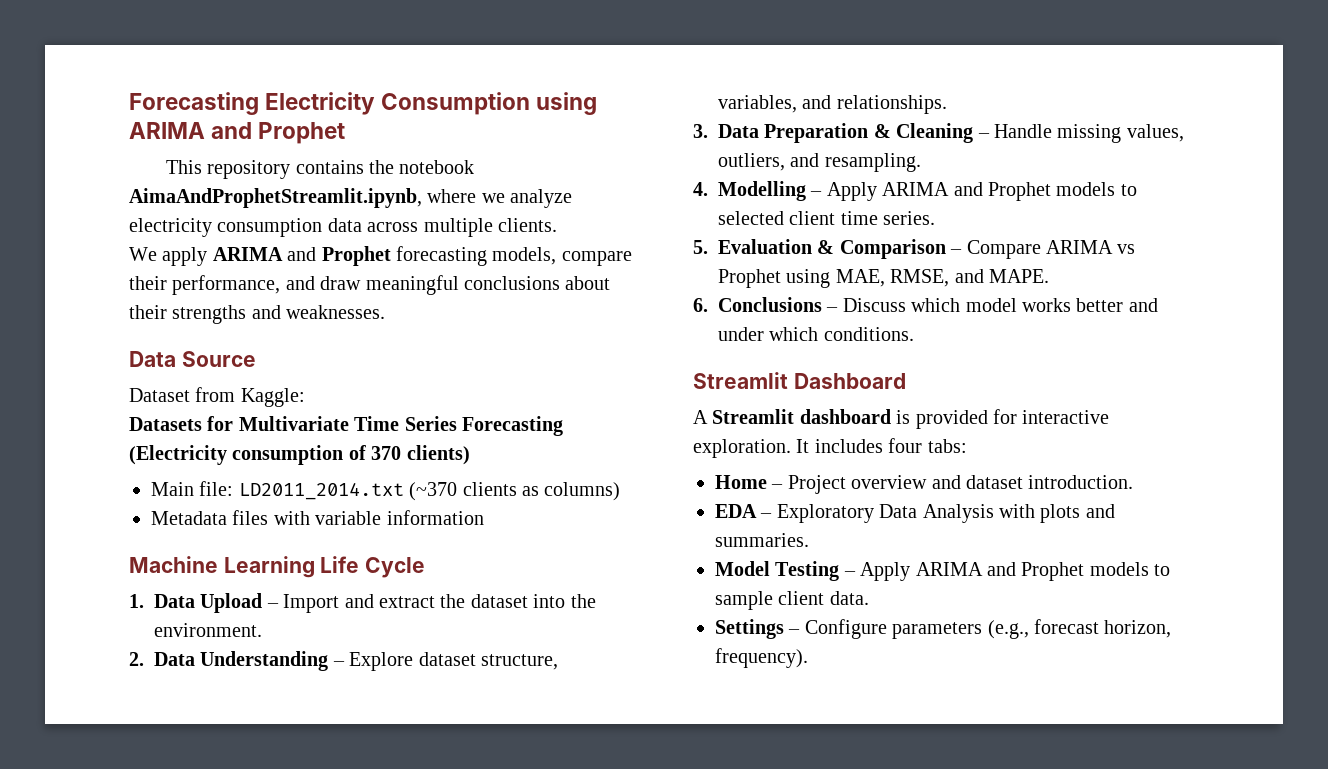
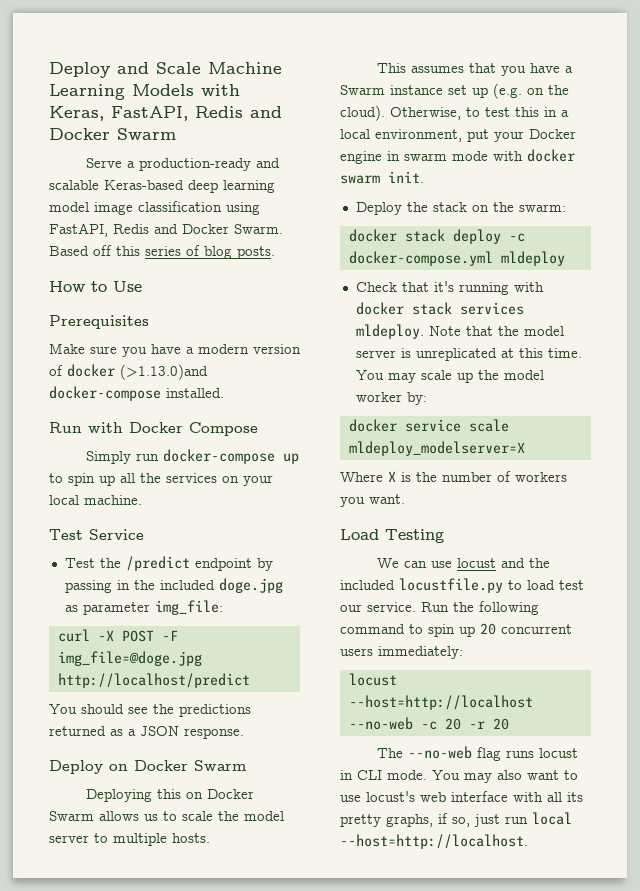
- Forecasting Electricity Consumption using ARIMA and Prophet
- This repository contains the notebook AimaAndProphetStreamlit.ipynb, where we analyze electricity consumption data across multiple clients.
- We apply ARIMA and Prophet forecasting models, compare their performance, and draw meaningful conclusions about their strengths and weaknesses.
- Data Source
- Dataset from Kaggle:
- Datasets for Multivariate Time Series Forecasting (Electricity consumption of 370 clients)
- Main file: LD2011_2014.txt (~370 clients as columns)
- Metadata files with variable information
- Machine Learning Life Cycle
- 1. Data Upload – Import and extract the dataset into the environment.
- 2. Data Understanding – Explore dataset structure, variables, and relationships.
- 3. Data Preparation & Cleaning – Handle missing values, outliers, and resampling.
- 4. Modelling – Apply ARIMA and Prophet models to selected client time series.
- 5. Evaluation & Comparison – Compare ARIMA vs Prophet using MAE, RMSE, and MAPE.
- 6. Conclusions – Discuss which model works better and under which conditions.
- Streamlit Dashboard
- A Streamlit dashboard is provided for interactive exploration. It includes four tabs:
- Home – Project overview and dataset introduction.
- EDA – Exploratory Data Analysis with plots and summaries.
- Model Testing – Apply ARIMA and Prophet models to sample client data.
- Settings – Configure parameters (e.g., forecast horizon, frequency).
+ Deploy and Scale Machine Learning Models with Keras, FastAPI, Redis and Docker Swarm
+ Serve a production-ready and scalable Keras-based deep learning model image classification using FastAPI, Redis and Docker Swarm. Based off this series of blog posts.
+ How to Use
+ Prerequisites
+ Make sure you have a modern version of docker (>1.13.0)and docker-compose installed.
+ Run with Docker Compose
+ Simply run docker-compose up to spin up all the services on your local machine.
+ Test Service
+ Test the /predict endpoint by passing in the included doge.jpg as parameter img_file:
+ curl -X POST -F img_file=@doge.jpg http://localhost/predict
+ You should see the predictions returned as a JSON response.
+ Deploy on Docker Swarm
+ Deploying this on Docker Swarm allows us to scale the model server to multiple hosts.
+ This assumes that you have a Swarm instance set up (e.g. on the cloud). Otherwise, to test this in a local environment, put your Docker engine in swarm mode with docker swarm init.
+ Deploy the stack on the swarm:
+ docker stack deploy -c docker-compose.yml mldeploy
+ Check that it's running with docker stack services mldeploy. Note that the model server is unreplicated at this time. You may scale up the model worker by:
+ docker service scale mldeploy_modelserver=X
+ Where X is the number of workers you want.
+ Load Testing
+ We can use locust and the included locustfile.py to load test our service. Run the following command to spin up 20 concurrent users immediately:
+ locust --host=http://localhost --no-web -c 20 -r 20
+ The --no-web flag runs locust in CLI mode. You may also want to use locust's web interface with all its pretty graphs, if so, just run local --host=http://localhost.

